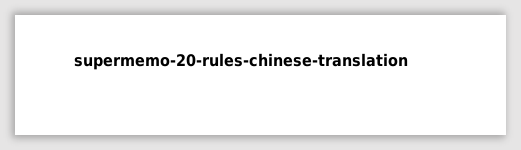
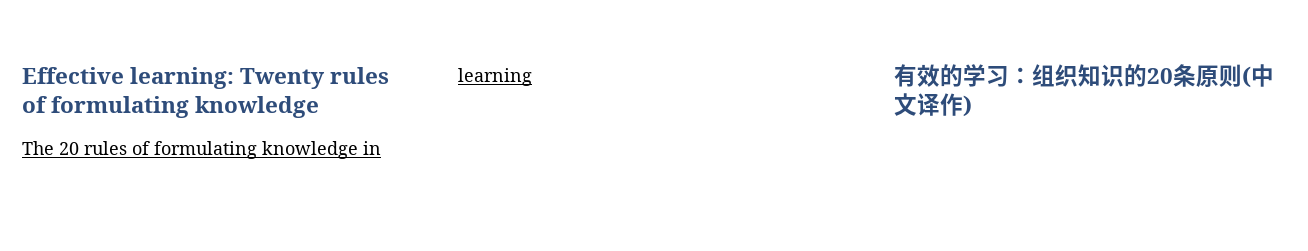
- supermemo-20-rules-chinese-translation
+ Effective learning: Twenty rules of formulating knowledge
+ The 20 rules of formulating knowledge in learning
+ 有效的学习：组织知识的20条原则(中文译作)

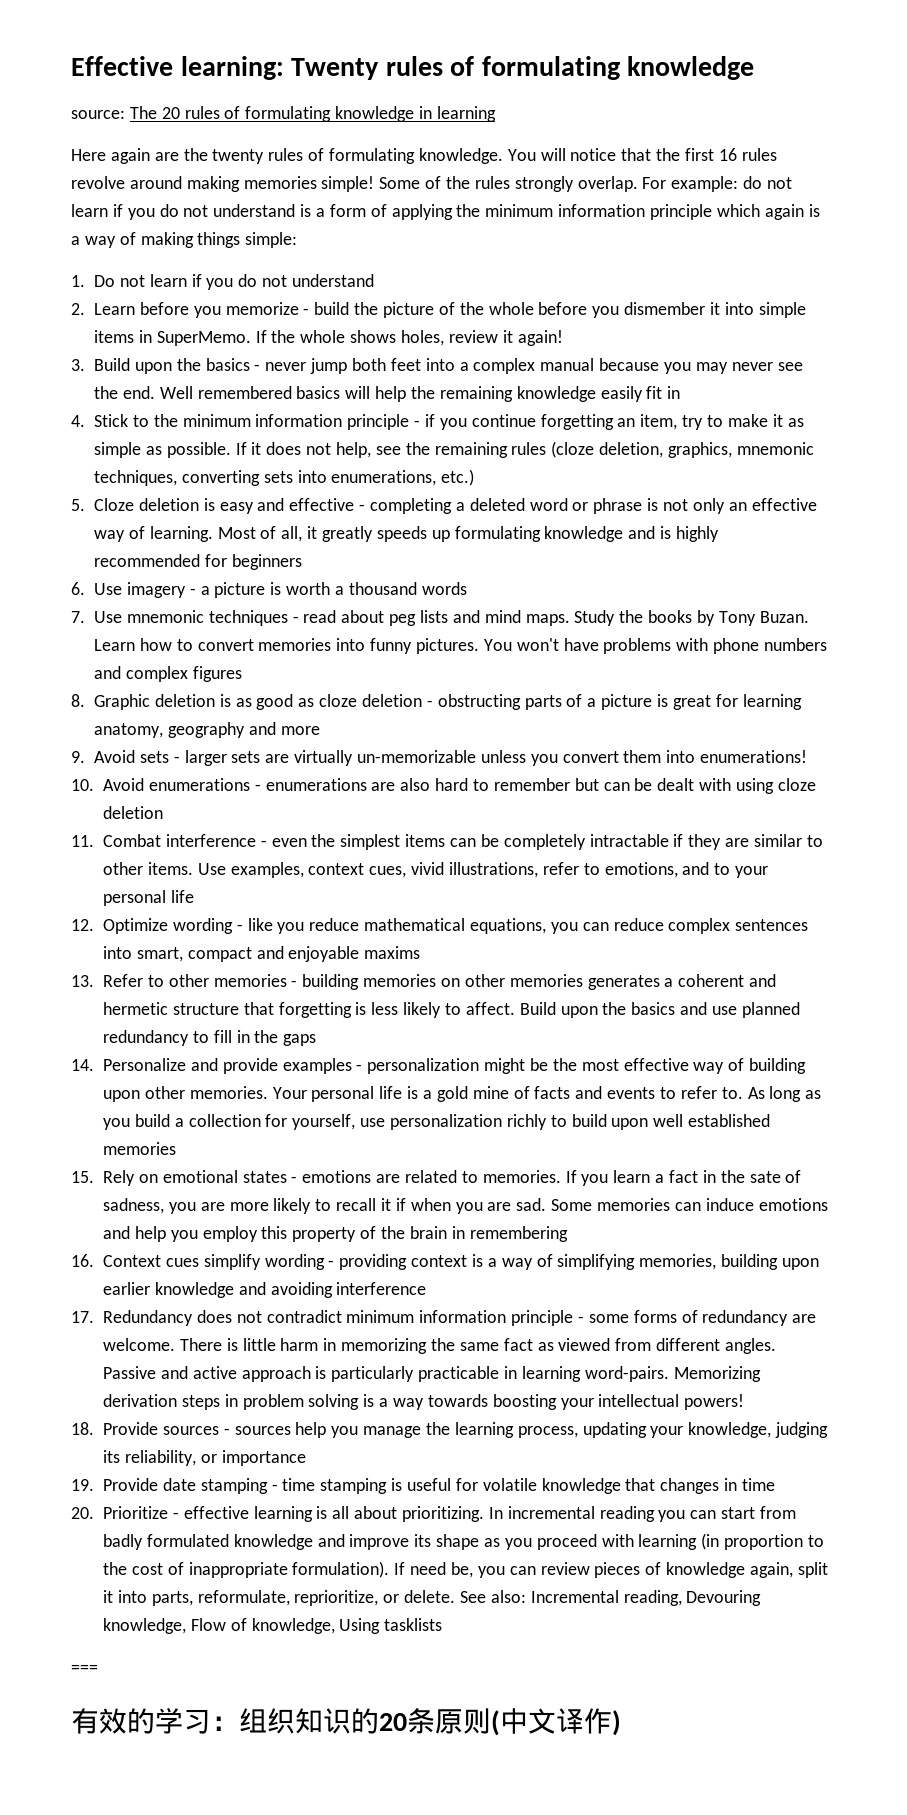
- The 20 rules of formulating knowledge in learning
+ source: The 20 rules of formulating knowledge in learning
+ Here again are the twenty rules of formulating knowledge. You will notice that the first 16 rules revolve around making memories simple! Some of the rules strongly overlap. For example: do not learn if you do not understand is a form of applying the minimum information principle which again is a way of making things simple:
+ 1. Do not learn if you do not understand
+ 2. Learn before you memorize - build the picture of the whole before you dismember it into simple items in SuperMemo. If the whole shows holes, review it again!
+ 3. Build upon the basics - never jump both feet into a complex manual because you may never see the end. Well remembered basics will help the remaining knowledge easily fit in
+ 4. Stick to the minimum information principle - if you continue forgetting an item, try to make it as simple as possible. If it does not help, see the remaining rules (cloze deletion, graphics, mnemonic techniques, converting sets into enumerations, etc.)
+ 5. Cloze deletion is easy and effective - completing a deleted word or phrase is not only an effective way of learning. Most of all, it greatly speeds up formulating knowledge and is highly recommended for beginners
+ 6. Use imagery - a picture is worth a thousand words
+ 7. Use mnemonic techniques - read about peg lists and mind maps. Study the books by Tony Buzan. Learn how to convert memories into funny pictures. You won't have problems with phone numbers and complex figures
+ 8. Graphic deletion is as good as cloze deletion - obstructing parts of a picture is great for learning anatomy, geography and more
+ 9. Avoid sets - larger sets are virtually un-memorizable unless you convert them into enumerations!
+ 10. Avoid enumerations - enumerations are also hard to remember but can be dealt with using cloze deletion
+ 11. Combat interference - even the simplest items can be completely intractable if they are similar to other items. Use examples, context cues, vivid illustrations, refer to emotions, and to your personal life
+ 12. Optimize wording - like you reduce mathematical equations, you can reduce complex sentences into smart, compact and enjoyable maxims
+ 13. Refer to other memories - building memories on other memories generates a coherent and hermetic structure that forgetting is less likely to affect. Build upon the basics and use planned redundancy to fill in the gaps
+ 14. Personalize and provide examples - personalization might be the most effective way of building upon other memories. Your personal life is a gold mine of facts and events to refer to. As long as you build a collection for yourself, use personalization richly to build upon well established memories
+ 15. Rely on emotional states - emotions are related to memories. If you learn a fact in the sate of sadness, you are more likely to recall it if when you are sad. Some memories can induce emotions and help you employ this property of the brain in remembering
+ 16. Context cues simplify wording - providing context is a way of simplifying memories, building upon earlier knowledge and avoiding interference
+ 17. Redundancy does not contradict minimum information principle - some forms of redundancy are welcome. There is little harm in memorizing the same fact as viewed from different angles. Passive and active approach is particularly practicable in learning word-pairs. Memorizing derivation steps in problem solving is a way towards boosting your intellectual powers!
+ 18. Provide sources - sources help you manage the learning process, updating your knowledge, judging its reliability, or importance
+ 19. Provide date stamping - time stamping is useful for volatile knowledge that changes in time
+ 20. Prioritize - effective learning is all about prioritizing. In incremental reading you can start from badly formulated knowledge and improve its shape as you proceed with learning (in proportion to the cost of inappropriate formulation). If need be, you can review pieces of knowledge again, split it into parts, reformulate, reprioritize, or delete. See also: Incremental reading, Devouring knowledge, Flow of knowledge, Using tasklists
+ ===

